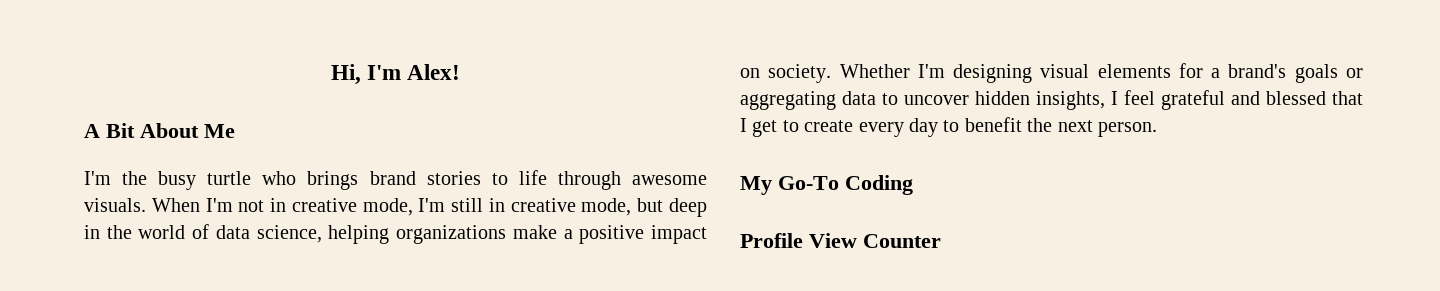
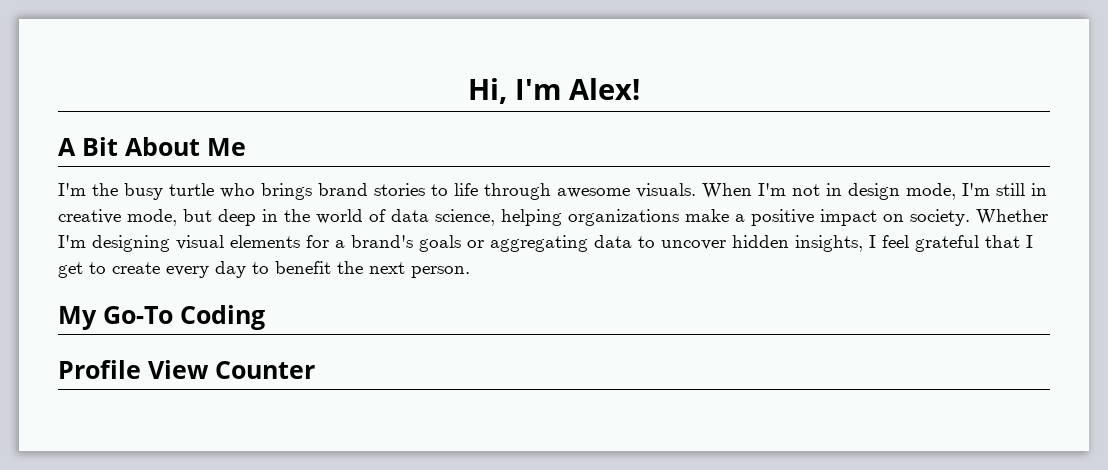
- When I'm not in creative mode, I'm still in creative mode, but deep in the world of data science, helping organizations make a positive impact on society.
+ When I'm not in design mode, I'm still in creative mode, but deep in the world of data science, helping organizations make a positive impact on society.
- Whether I'm designing visual elements for a brand's goals or aggregating data to uncover hidden insights, I feel grateful and blessed that I get to create every day to benefit the next person.
+ Whether I'm designing visual elements for a brand's goals or aggregating data to uncover hidden insights, I feel grateful that I get to create every day to benefit the next person.

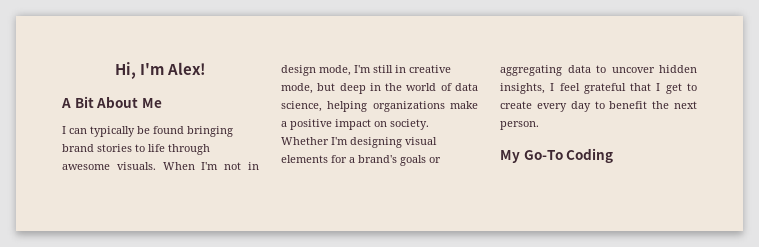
- I'm the busy turtle who brings brand stories to life through awesome visuals.
+ I can typically be found bringing brand stories to life through awesome visuals.
- Profile View Counter

